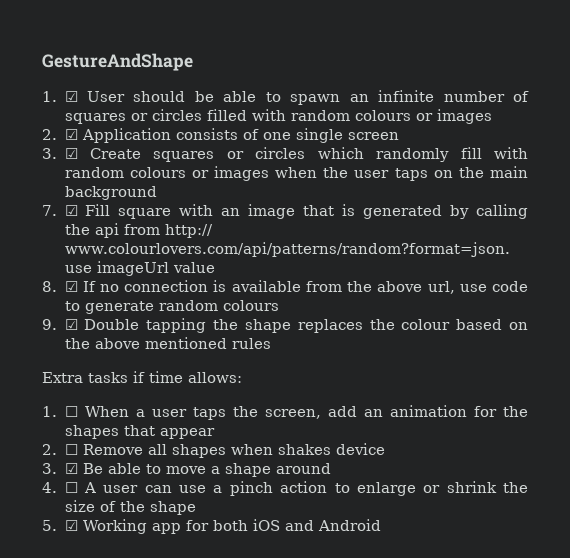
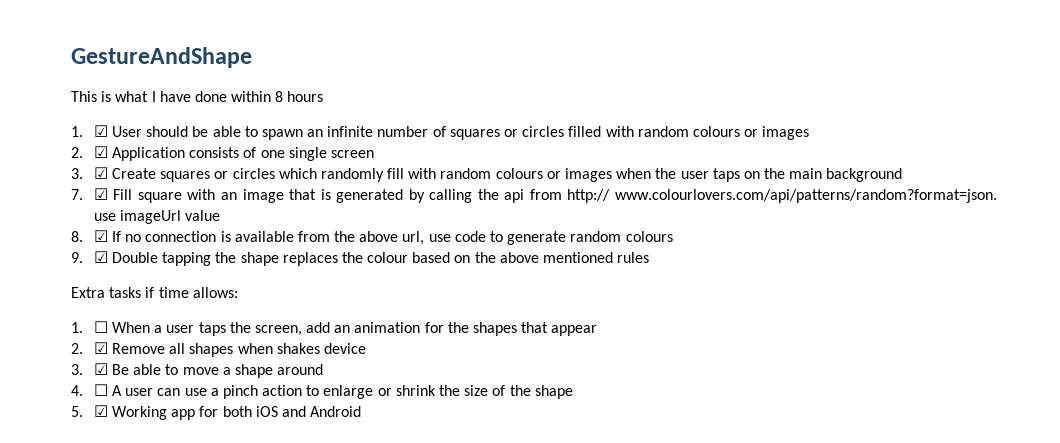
+ This is what I have done within 8 hours
- 2. ☐ Remove all shapes when shakes device
+ 2. ☑ Remove all shapes when shakes device

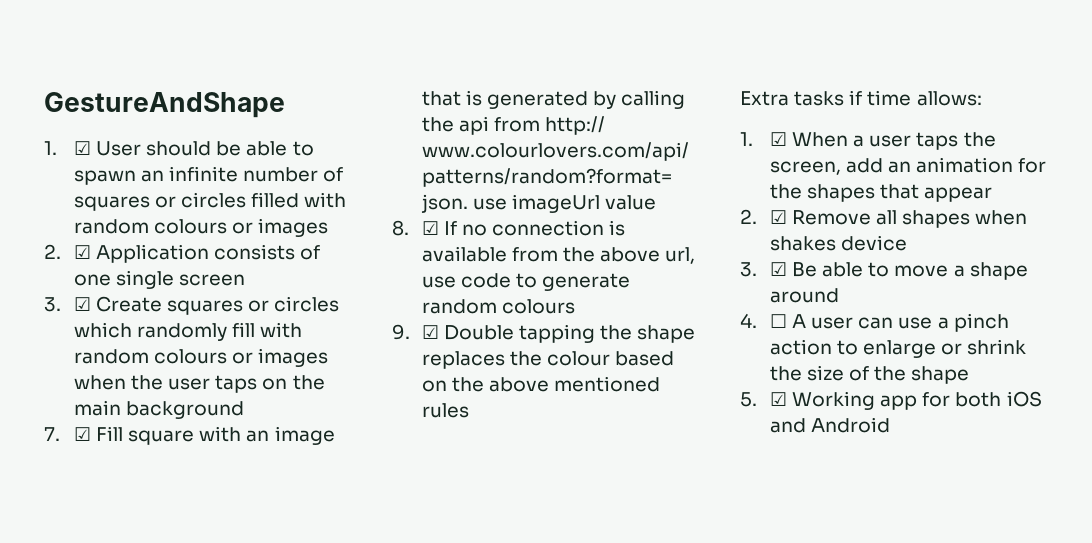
- This is what I have done within 8 hours
- 1. ☐ When a user taps the screen, add an animation for the shapes that appear
+ 1. ☑ When a user taps the screen, add an animation for the shapes that appear

